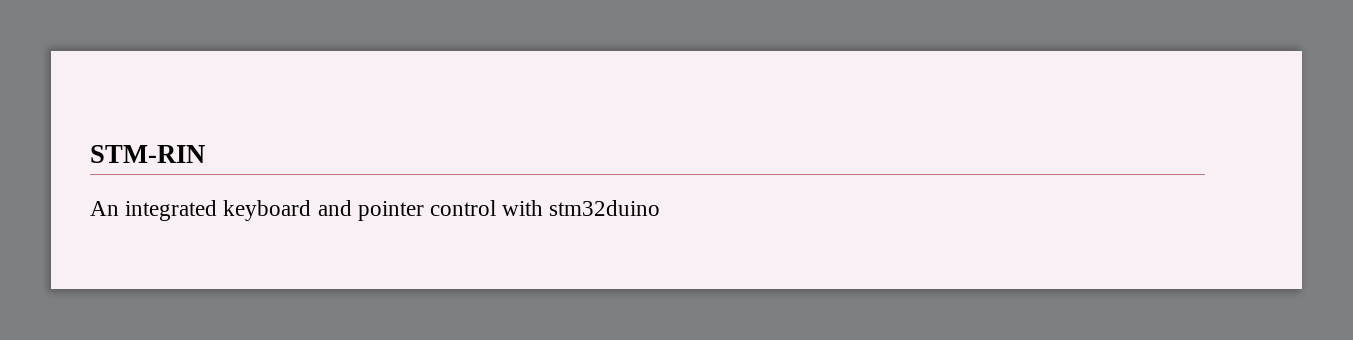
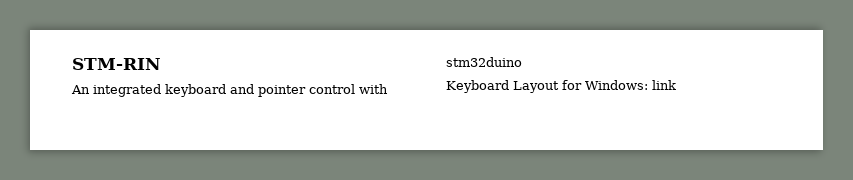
+ Keyboard Layout for Windows: link

